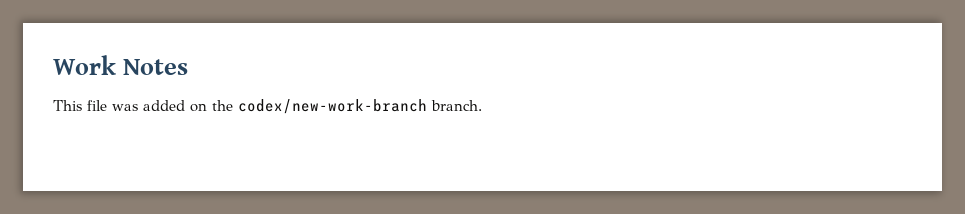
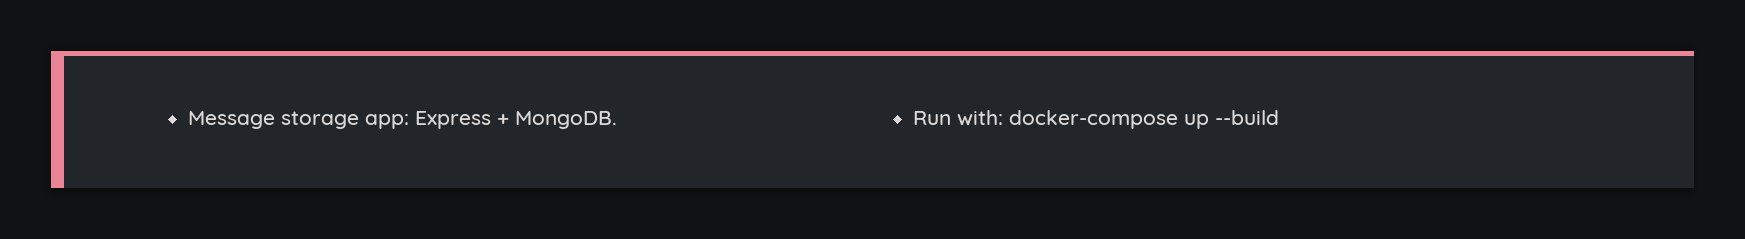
- Work Notes
- This file was added on the codex/new-work-branch branch.
+ Message storage app: Express + MongoDB.
+ Run with: docker-compose up --build

